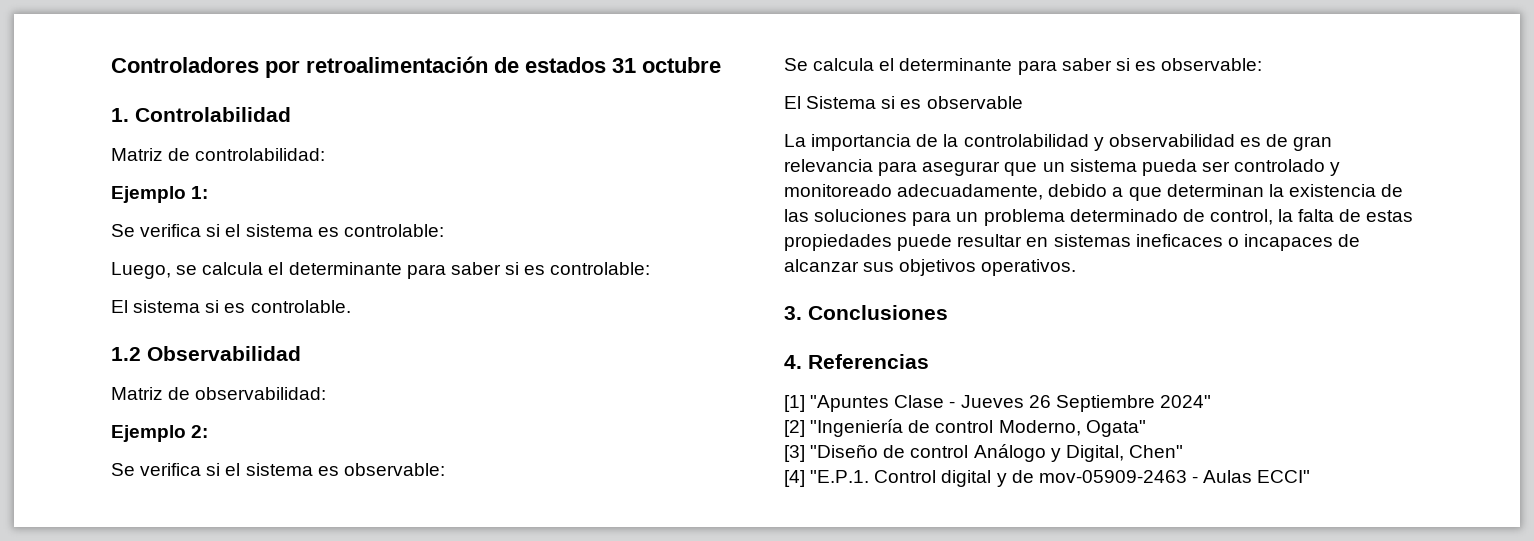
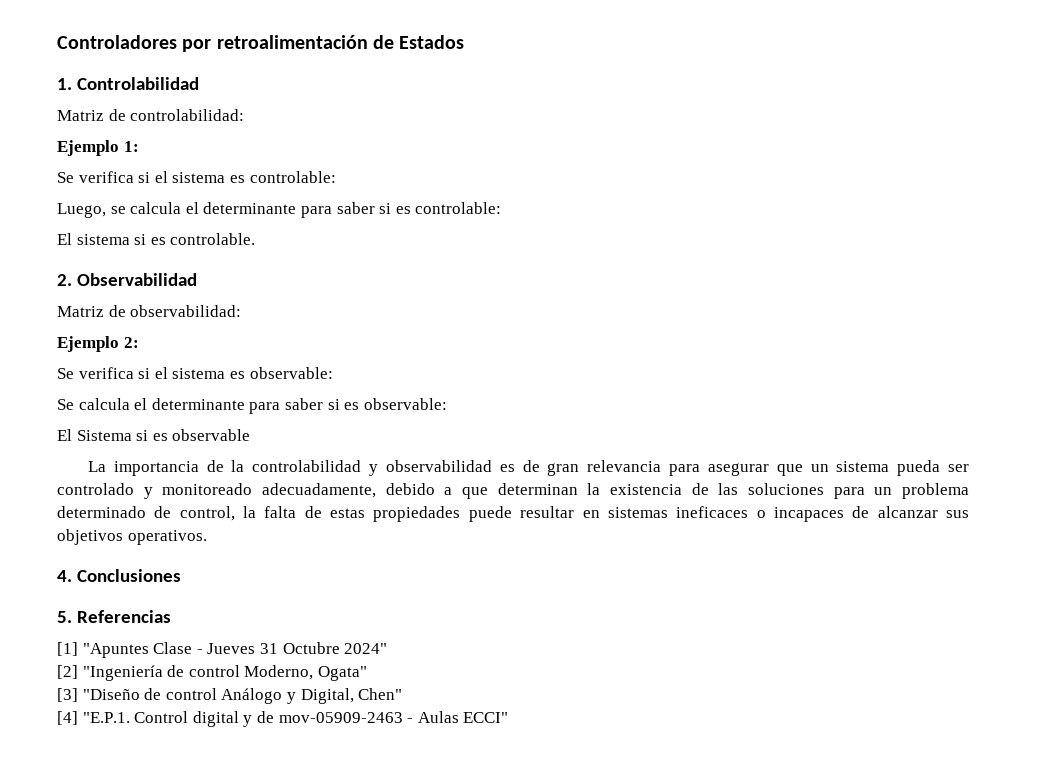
- Controladores por retroalimentación de estados 31 octubre
+ Controladores por retroalimentación de Estados
- 1.2 Observabilidad
+ 2. Observabilidad
- 3. Conclusiones
+ 4. Conclusiones
- 4. Referencias
+ 5. Referencias
- [1] "Apuntes Clase - Jueves 26 Septiembre 2024"
+ [1] "Apuntes Clase - Jueves 31 Octubre 2024"

